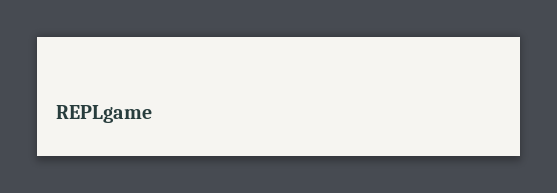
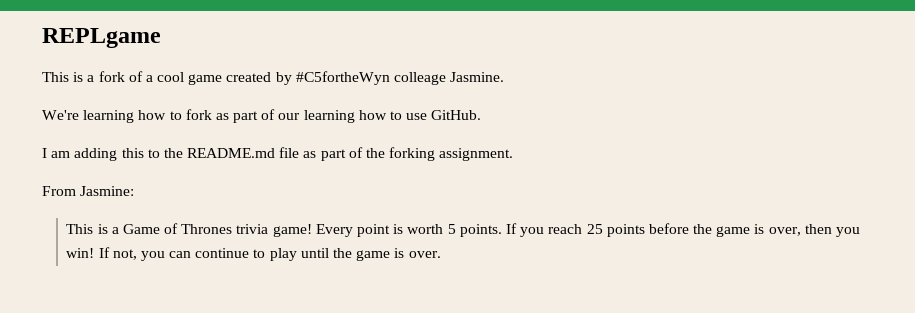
+ This is a fork of a cool game created by #C5fortheWyn colleage Jasmine.
+ We're learning how to fork as part of our learning how to use GitHub.
+ I am adding this to the README.md file as part of the forking assignment.
+ From Jasmine:
+ This is a Game of Thrones trivia game! Every point is worth 5 points. If you reach 25 points before the game is over, then you win! If not, you can continue to play until the game is over.

